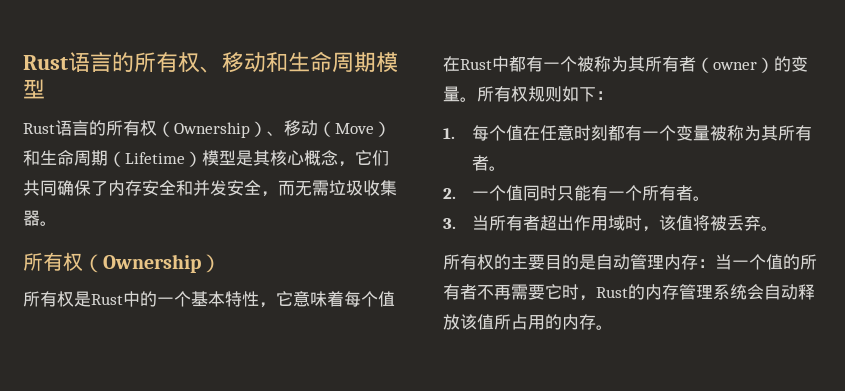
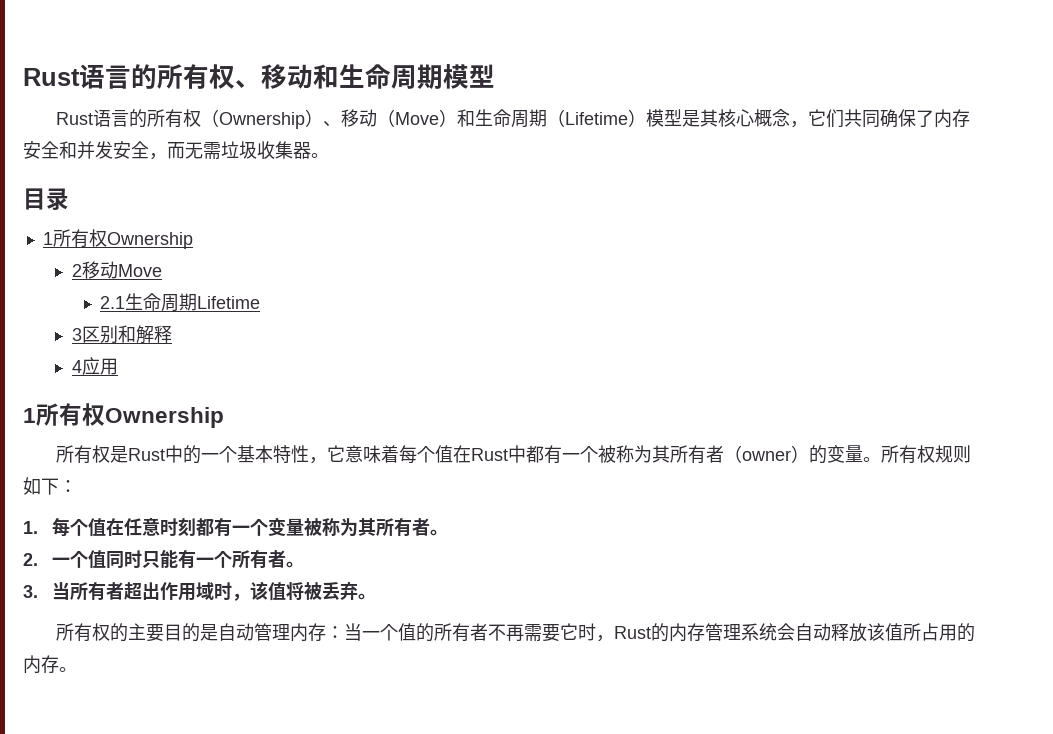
  Rust语言的所有权（Ownership）、移动（Move）和生命周期（Lifetime）模型是其核心概念，它们共同确保了内存安全和并发安全，而无需垃圾收集器。
- 所有权（Ownership）
+ 目录
+ 1所有权Ownership
+ 2移动Move
+ 2.1生命周期Lifetime
+ 3区别和解释
+ 4应用
+ 1所有权Ownership

